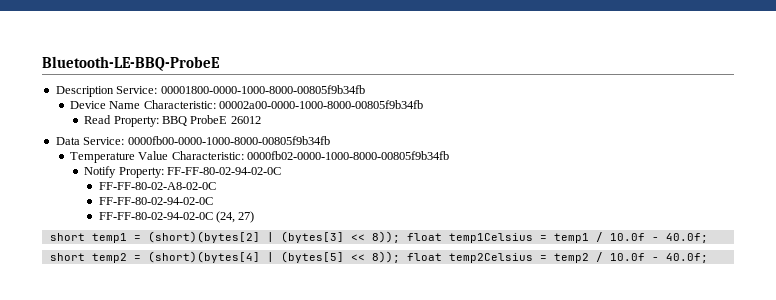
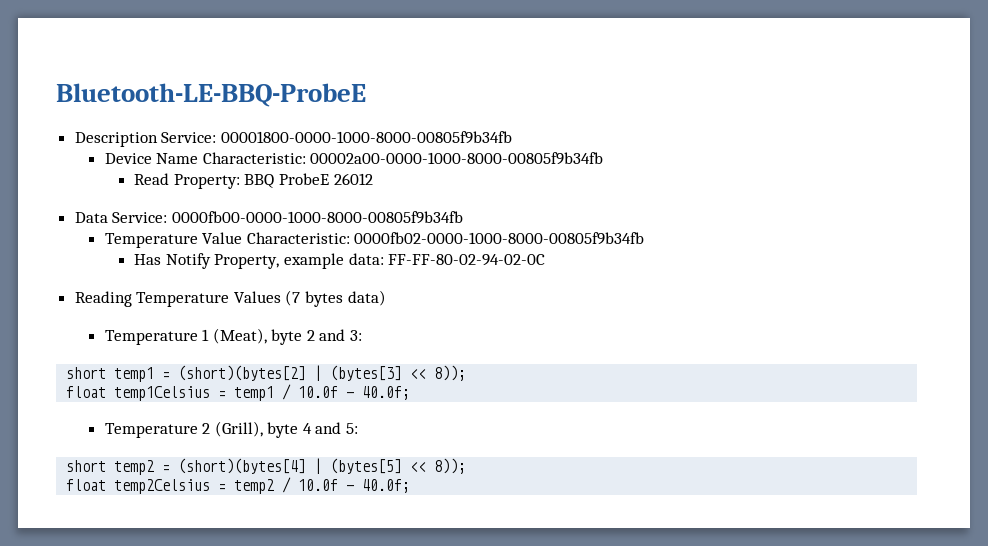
- Notify Property: FF-FF-80-02-94-02-0C
- FF-FF-80-02-A8-02-0C
- FF-FF-80-02-94-02-0C
- FF-FF-80-02-94-02-0C (24, 27)
+ Has Notify Property, example data: FF-FF-80-02-94-02-0C
+ Reading Temperature Values (7 bytes data)
+ Temperature 1 (Meat), byte 2 and 3:
- short temp1 = (short)(bytes[2] | (bytes[3] << 8)); float temp1Celsius = temp1 / 10.0f - 40.0f;
+ short temp1 = (short)(bytes[2] | (bytes[3] << 8));
+ float temp1Celsius = temp1 / 10.0f - 40.0f;
+ Temperature 2 (Grill), byte 4 and 5:
- short temp2 = (short)(bytes[4] | (bytes[5] << 8)); float temp2Celsius = temp2 / 10.0f - 40.0f;
+ short temp2 = (short)(bytes[4] | (bytes[5] << 8));
+ float temp2Celsius = temp2 / 10.0f - 40.0f;

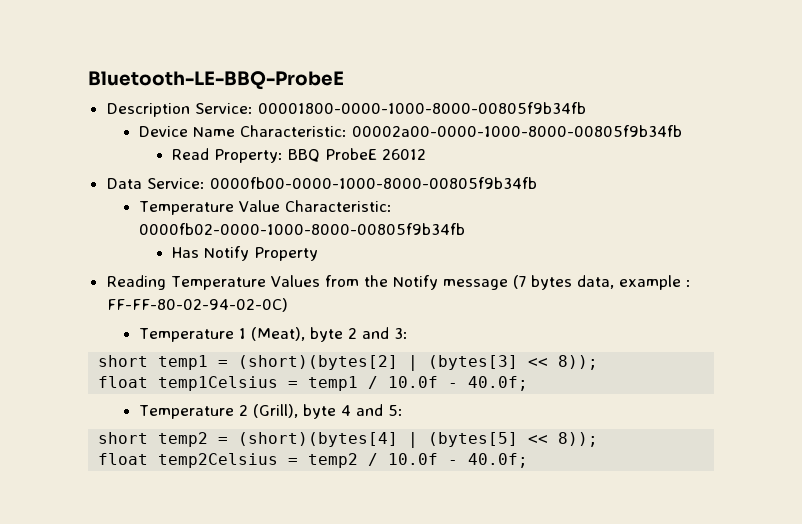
- Has Notify Property, example data: FF-FF-80-02-94-02-0C
+ Has Notify Property
- Reading Temperature Values (7 bytes data)
+ Reading Temperature Values from the Notify message (7 bytes data, example : FF-FF-80-02-94-02-0C)

